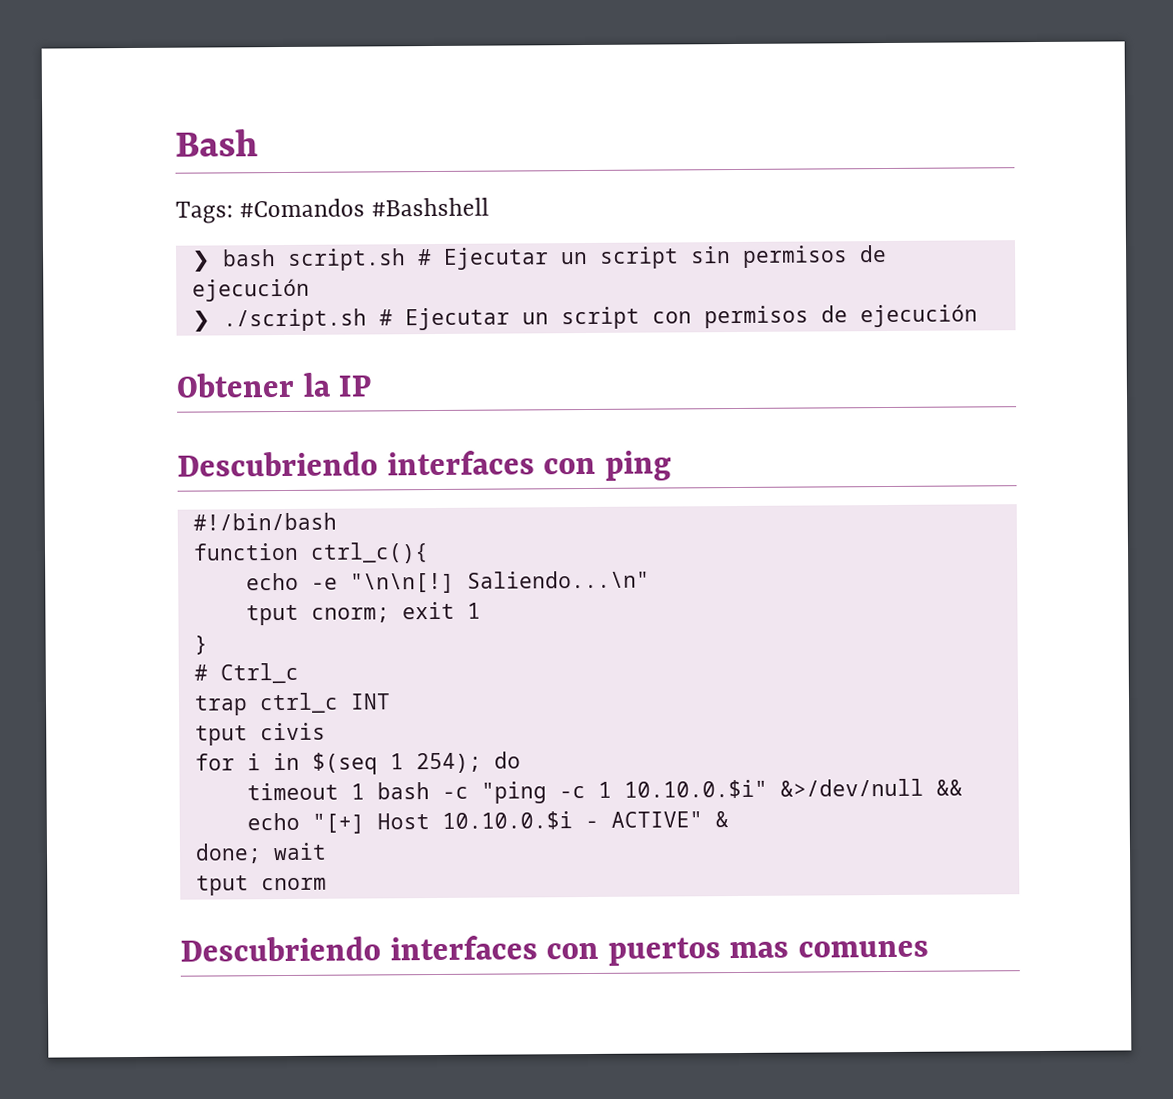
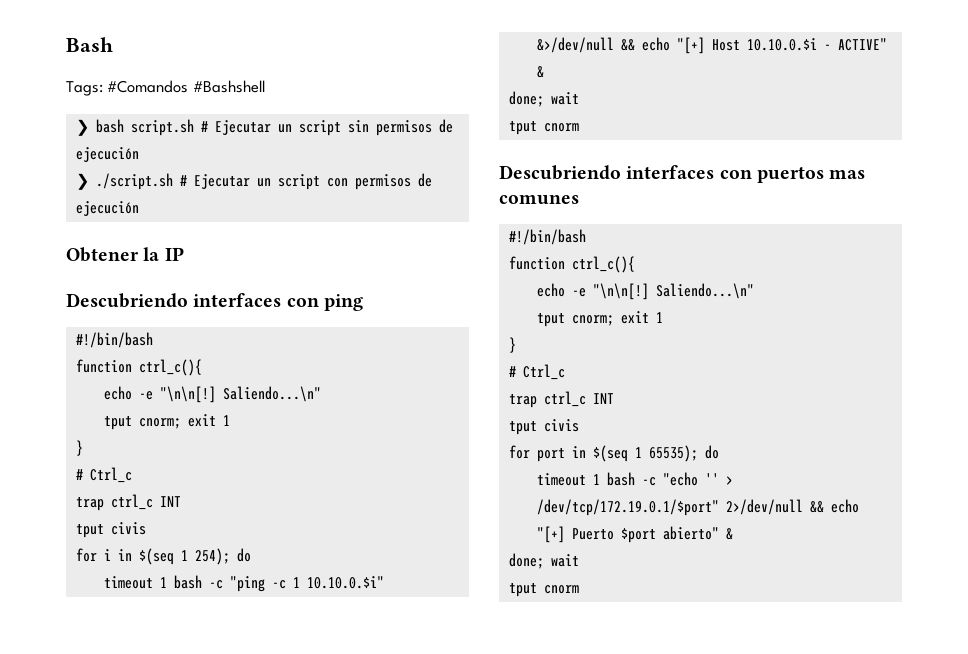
  Descubriendo interfaces con puertos mas comunes
+ #!/bin/bash
+ function ctrl_c(){
+ echo -e "\n\n[!] Saliendo...\n"
+ tput cnorm; exit 1
+ }
+ # Ctrl_c
+ trap ctrl_c INT
+ tput civis
+ for port in $(seq 1 65535); do
+ timeout 1 bash -c "echo '' > /dev/tcp/172.19.0.1/$port" 2>/dev/null && echo "[+] Puerto $port abierto" &
+ done; wait
+ tput cnorm

